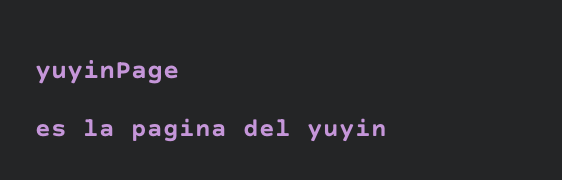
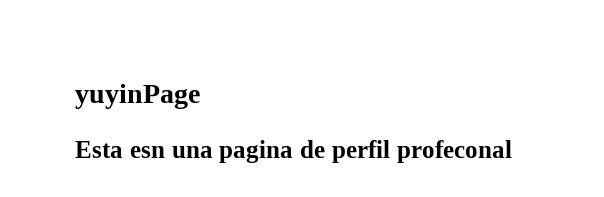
- es la pagina del yuyin
+ Esta esn una pagina de perfil profeconal

